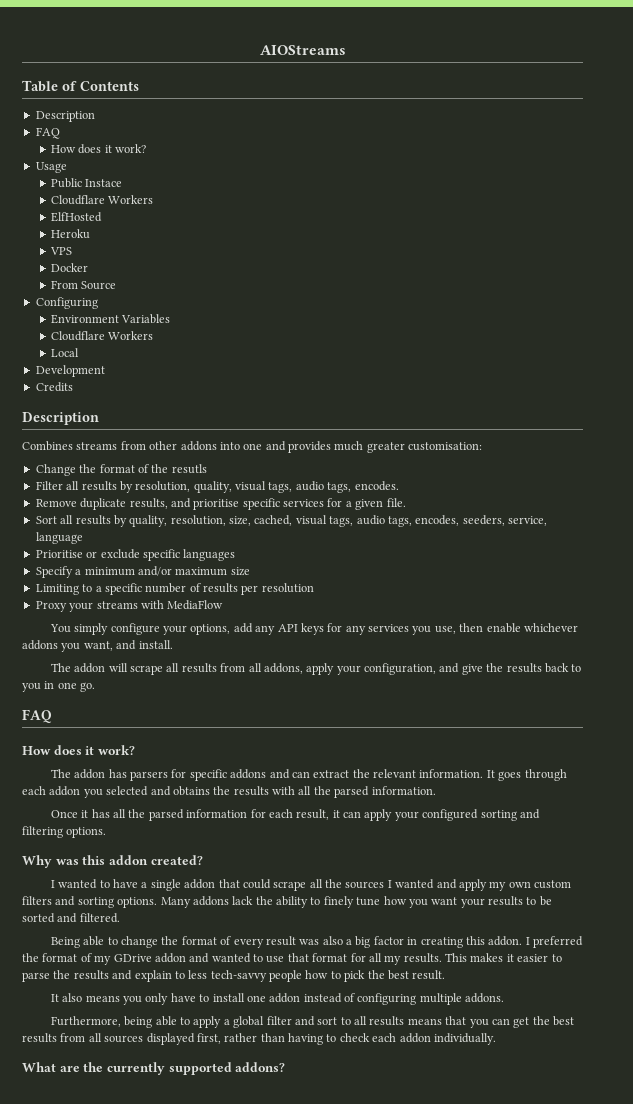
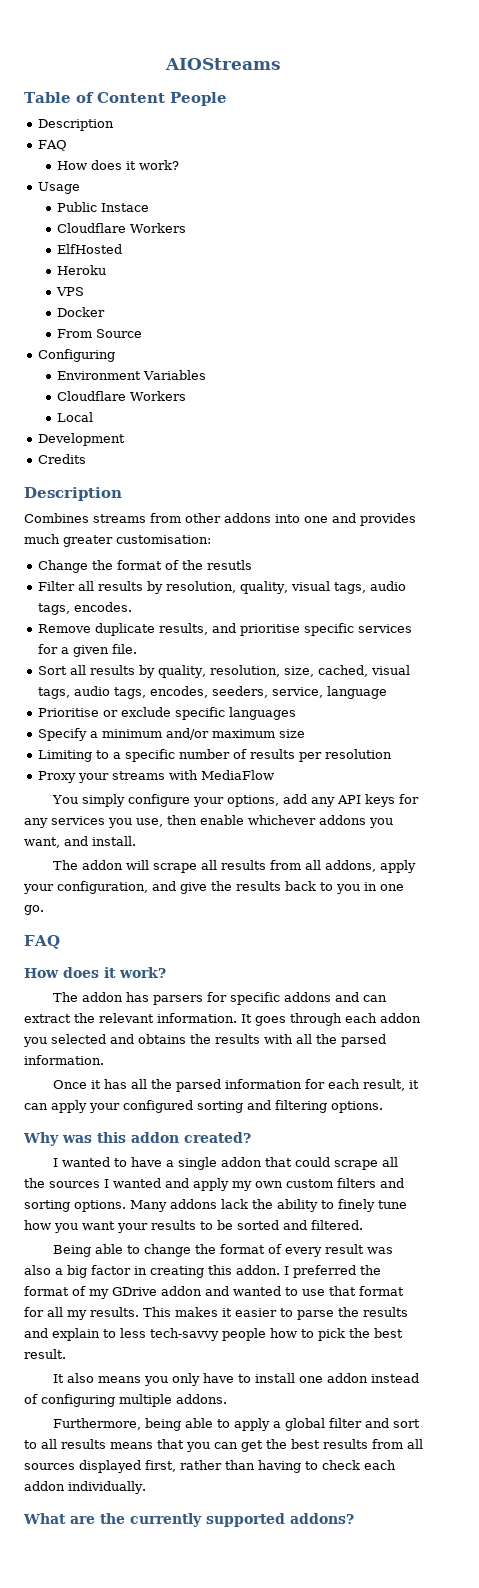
- Table of Contents
+ Table of Content People

